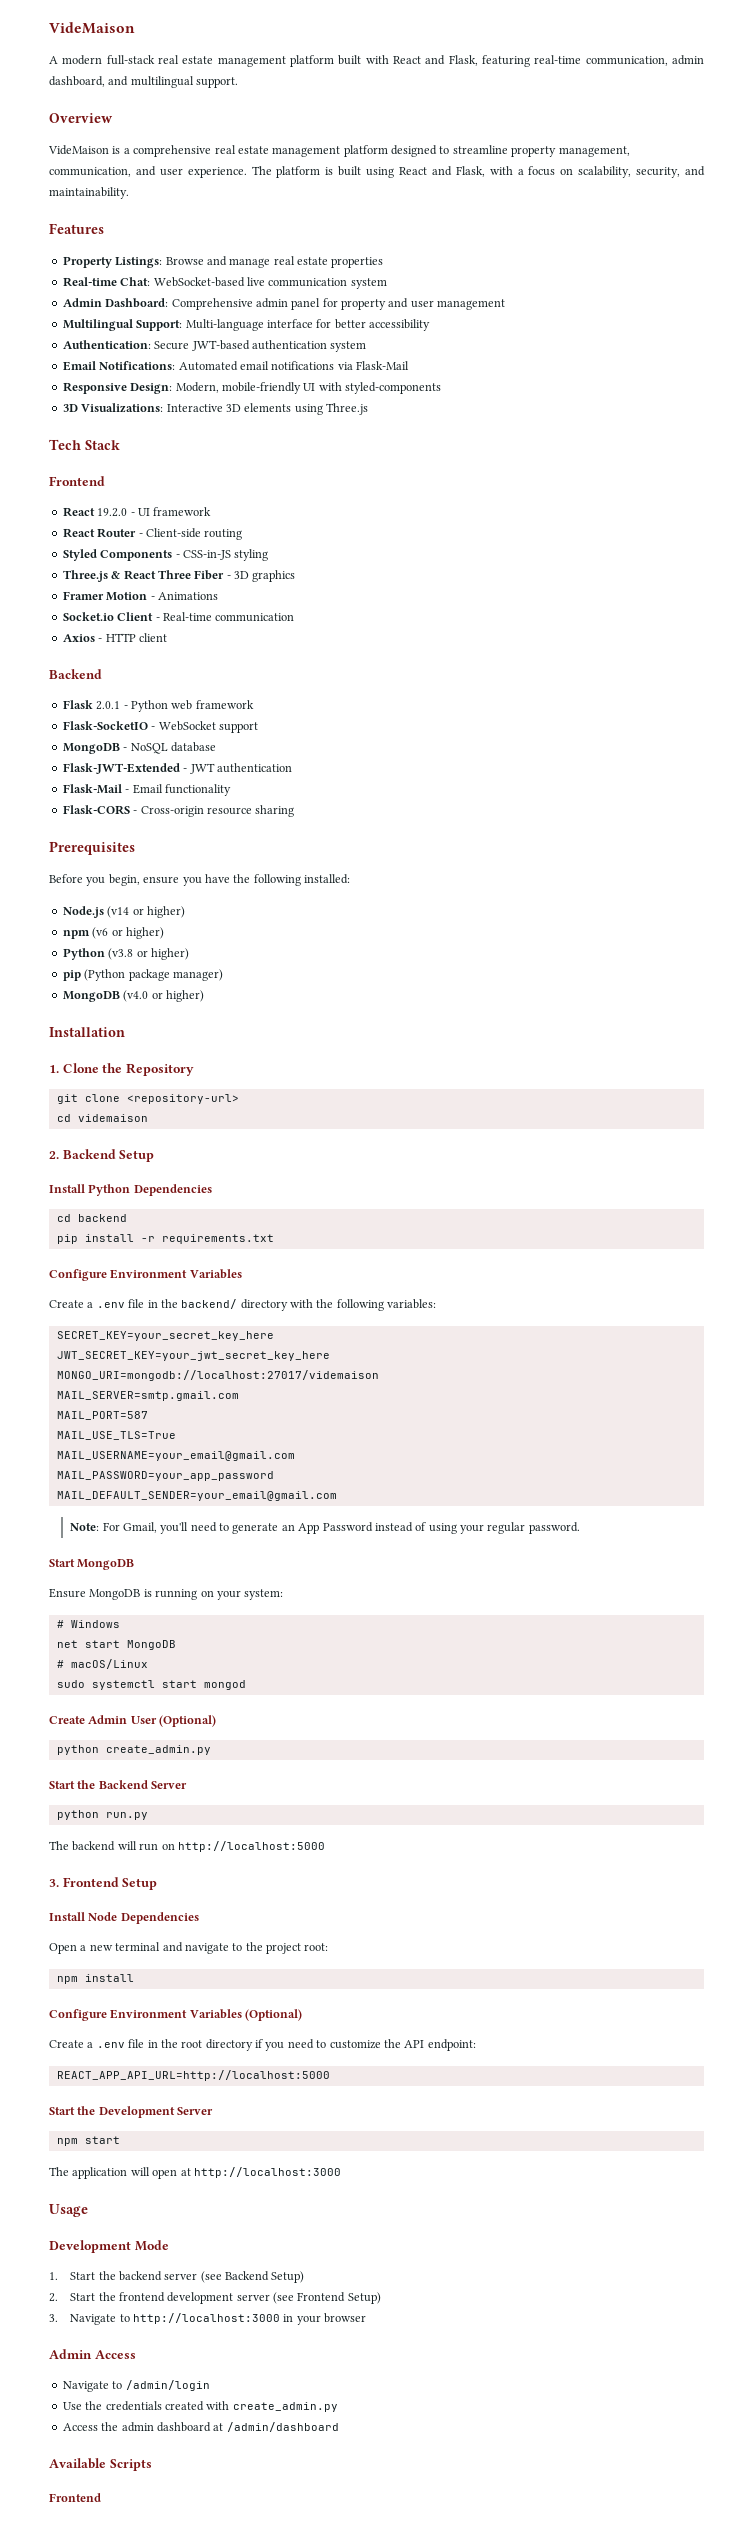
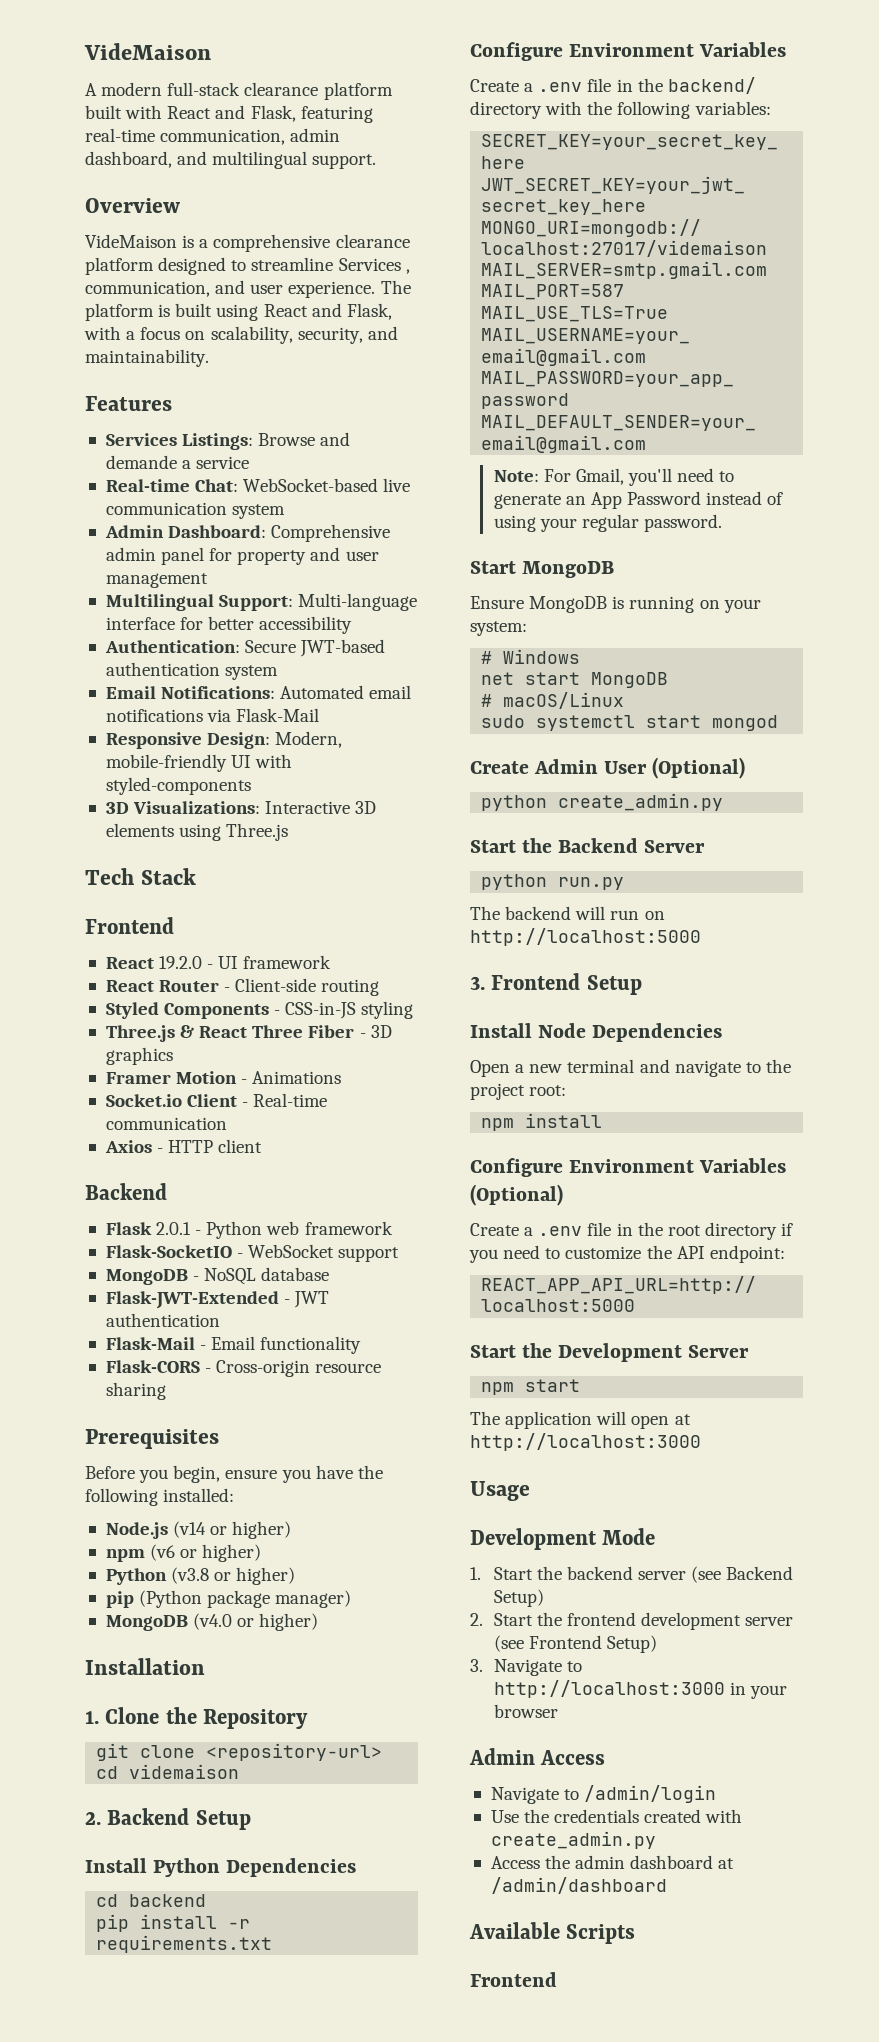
- A modern full-stack real estate management platform built with React and Flask, featuring real-time communication, admin dashboard, and multilingual support.
+ A modern full-stack clearance platform built with React and Flask, featuring real-time communication, admin dashboard, and multilingual support.
- VideMaison is a comprehensive real estate management platform designed to streamline property management, communication, and user experience.
+ VideMaison is a comprehensive clearance platform designed to streamline Services , communication, and user experience.
- Property Listings: Browse and manage real estate properties
+ Services Listings: Browse and demande a service

